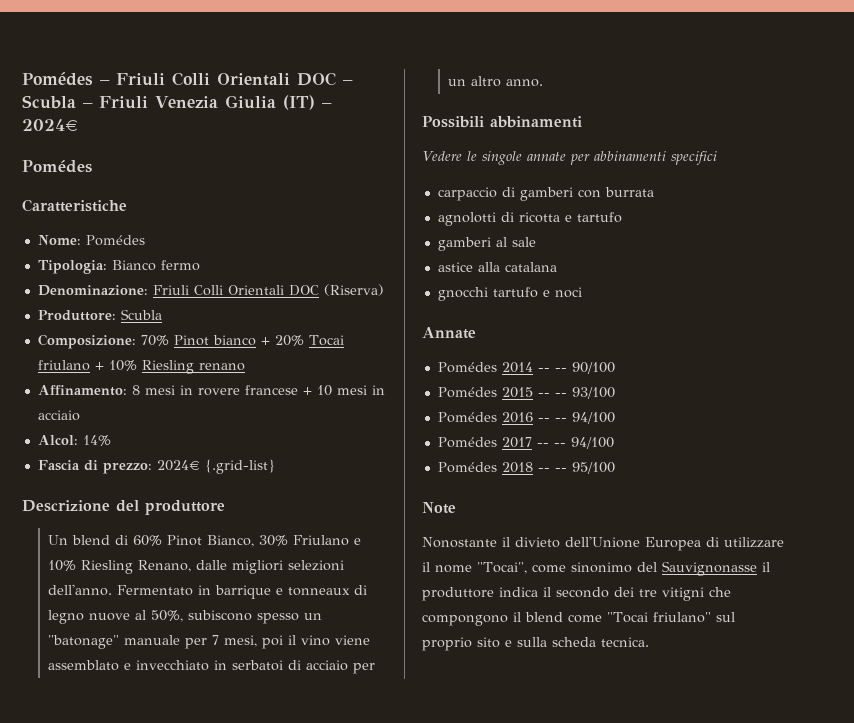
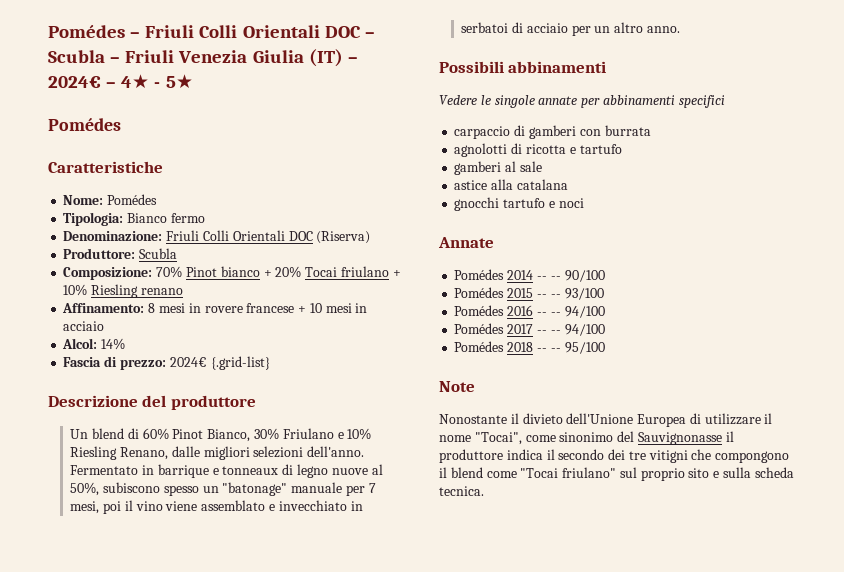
- Pomédes – Friuli Colli Orientali DOC – Scubla – Friuli Venezia Giulia (IT) – 2024€
+ Pomédes – Friuli Colli Orientali DOC – Scubla – Friuli Venezia Giulia (IT) – 2024€ – 4★ - 5★

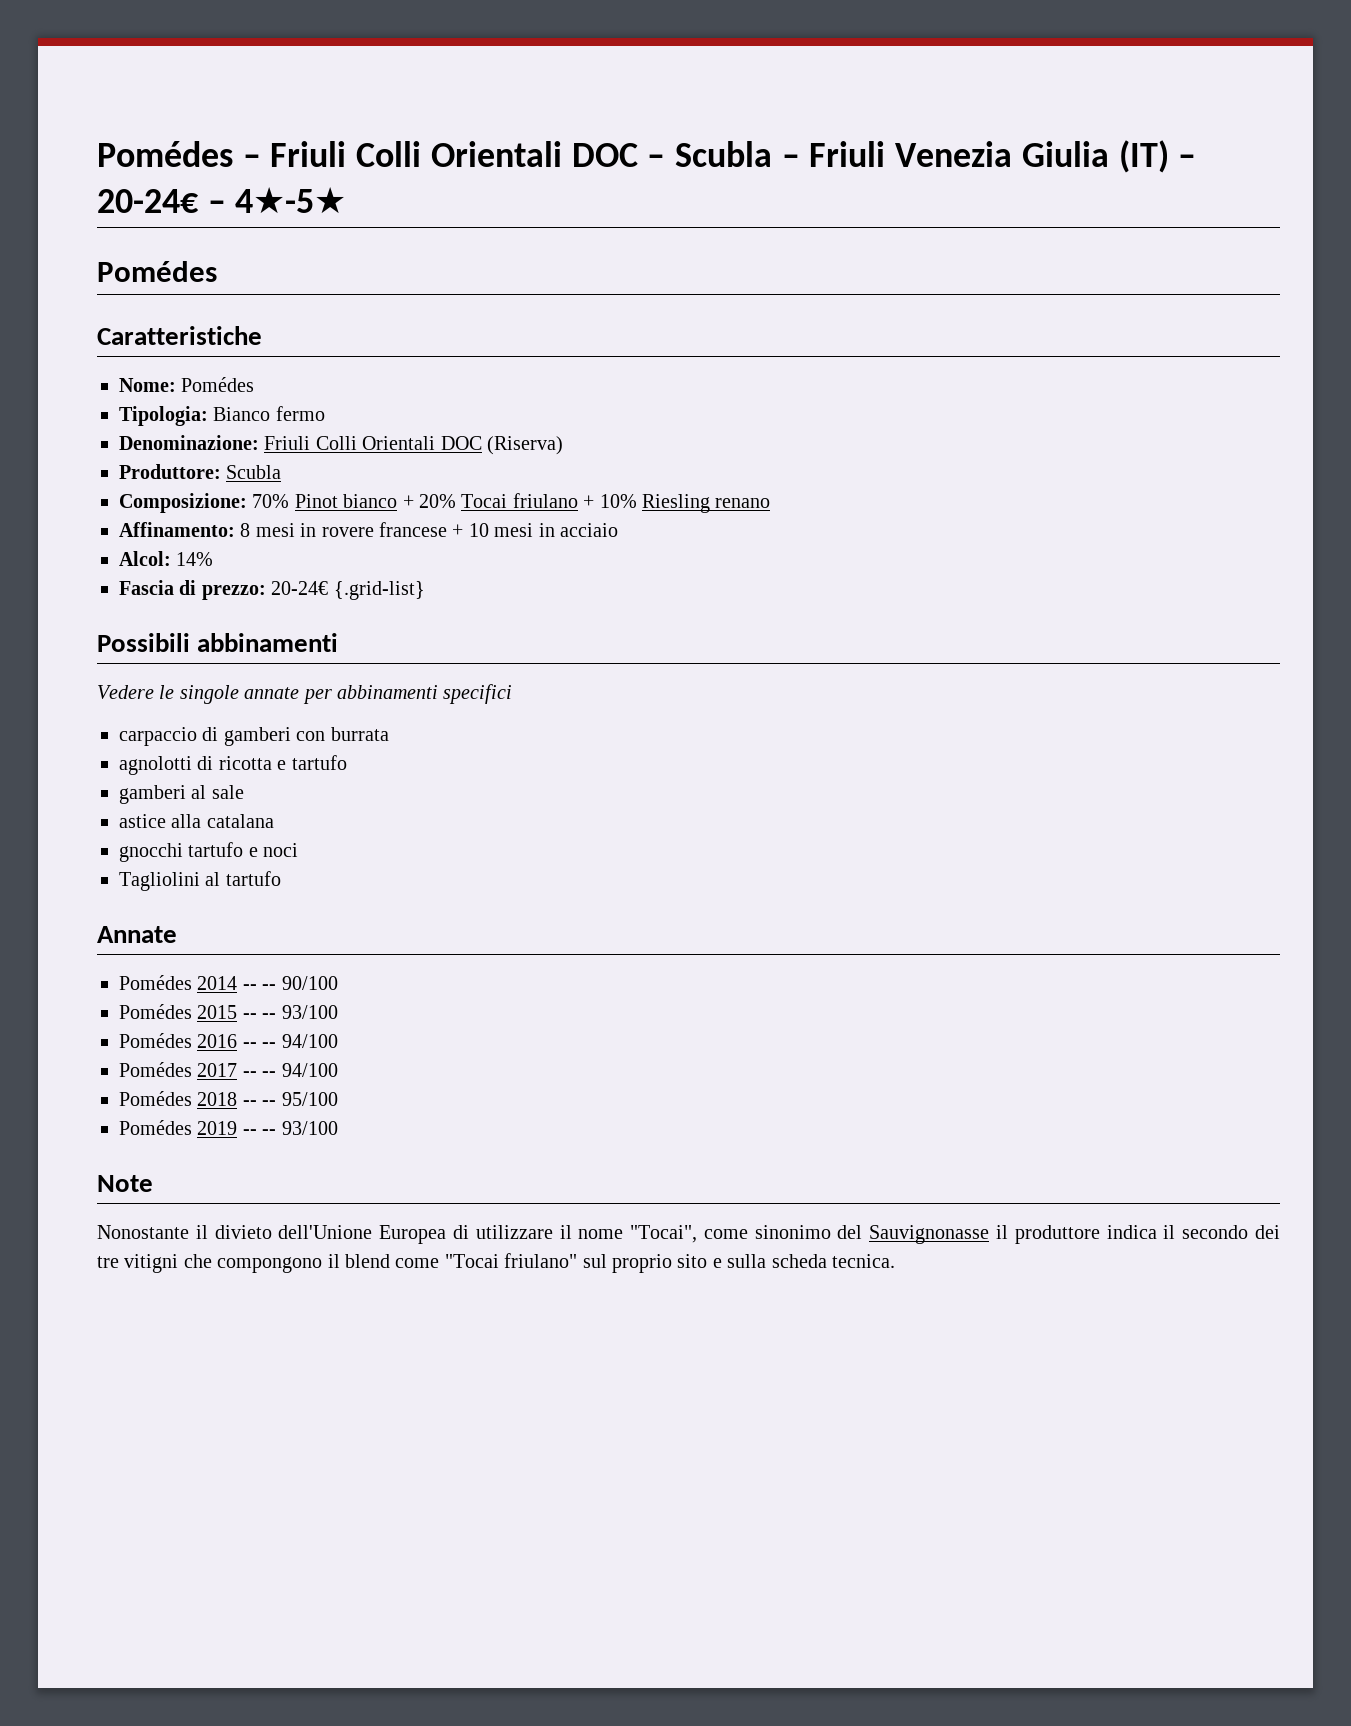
- Pomédes – Friuli Colli Orientali DOC – Scubla – Friuli Venezia Giulia (IT) – 2024€ – 4★ - 5★
+ Pomédes – Friuli Colli Orientali DOC – Scubla – Friuli Venezia Giulia (IT) – 20-24€ – 4★-5★
- Fascia di prezzo: 2024€ {.grid-list}
+ Fascia di prezzo: 20-24€ {.grid-list}
- Descrizione del produttore
- Un blend di 60% Pinot Bianco, 30% Friulano e 10% Riesling Renano, dalle migliori selezioni dell'anno. Fermentato in barrique e tonneaux di legno nuove al 50%, subiscono spesso un "batonage" manuale per 7 mesi, poi il vino viene assemblato e invecchiato in serbatoi di acciaio per un altro anno.
+ Tagliolini al tartufo
+ Pomédes 2019 -- -- 93/100

